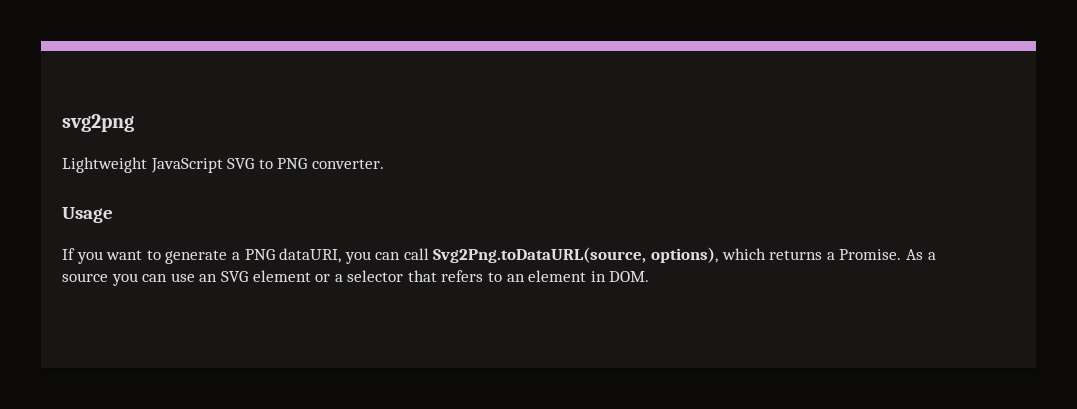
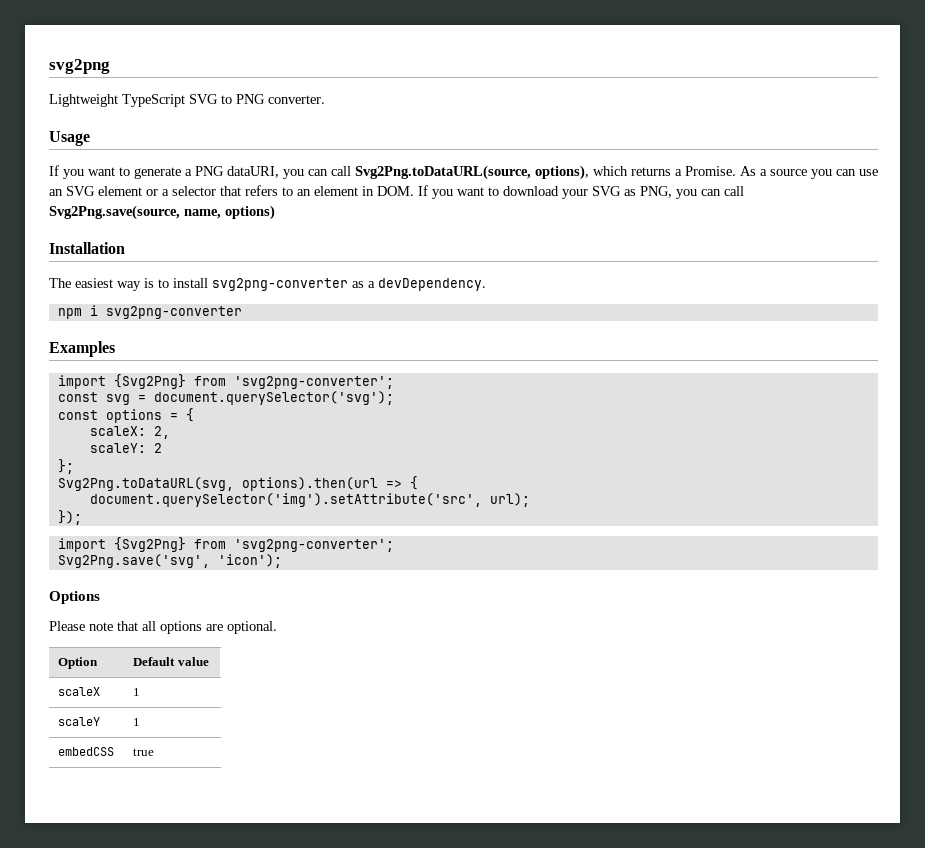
- Lightweight JavaScript SVG to PNG converter.
+ Lightweight TypeScript SVG to PNG converter.
- As a source you can use an SVG element or a selector that refers to an element in DOM.
+ As a source you can use an SVG element or a selector that refers to an element in DOM. If you want to download your SVG as PNG, you can call Svg2Png.save(source, name, options)
+ Installation
+ The easiest way is to install svg2png-converter as a devDependency.
+ npm i svg2png-converter
+ Examples
+ import {Svg2Png} from 'svg2png-converter';
+ const svg = document.querySelector('svg');
+ const options = {
+ scaleX: 2,
+ scaleY: 2
+ };
+ Svg2Png.toDataURL(svg, options).then(url => {
+ document.querySelector('img').setAttribute('src', url);
+ });
+ import {Svg2Png} from 'svg2png-converter';
+ Svg2Png.save('svg', 'icon');
+ Options
+ Please note that all options are optional.
+ Option | Default value
+ scaleX | 1
+ scaleY | 1
+ embedCSS | true

